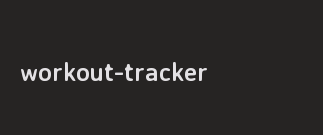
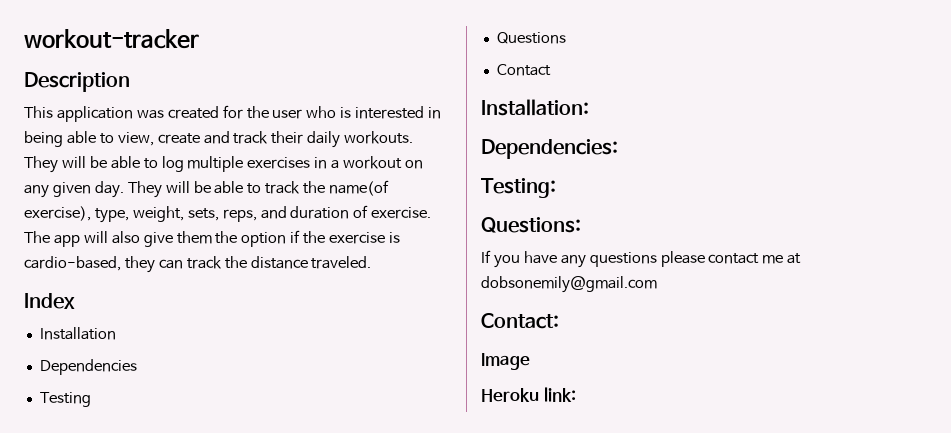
+ Description
+ This application was created for the user who is interested in being able to view, create and track their daily workouts. They will be able to log multiple exercises in a workout on any given day. They will be able to track the name(of exercise), type, weight, sets, reps, and duration of exercise. The app will also give them the option if the exercise is cardio-based, they can track the distance traveled.
+ Index
+ Installation
+ Dependencies
+ Testing
+ Questions
+ Contact
+ Installation:
+ Dependencies:
+ Testing:
+ Questions:
+ If you have any questions please contact me at dobsonemily@gmail.com
+ Contact:
+ Image
+ Heroku link:

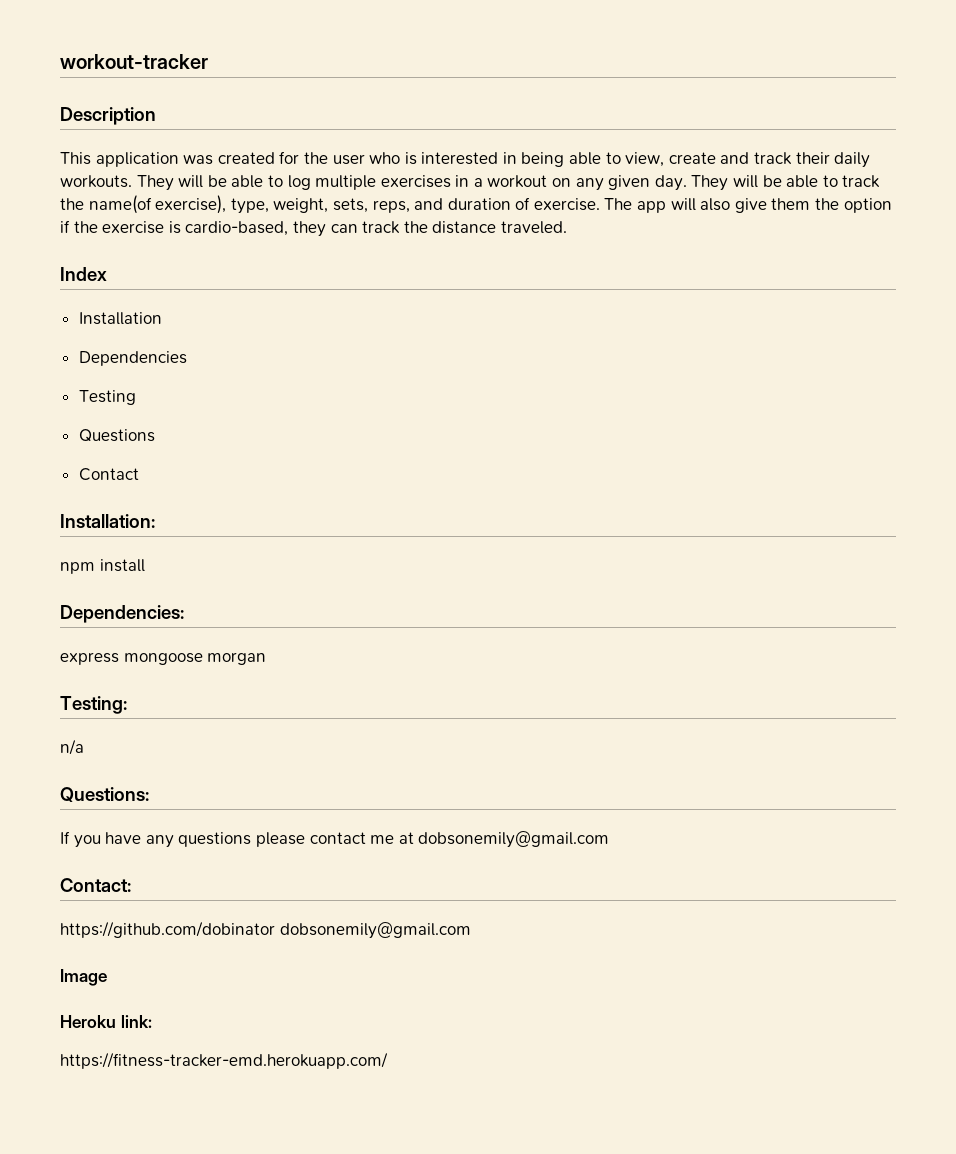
+ npm install
+ express mongoose morgan
+ n/a
+ https://github.com/dobinator dobsonemily@gmail.com
+ https://fitness-tracker-emd.herokuapp.com/

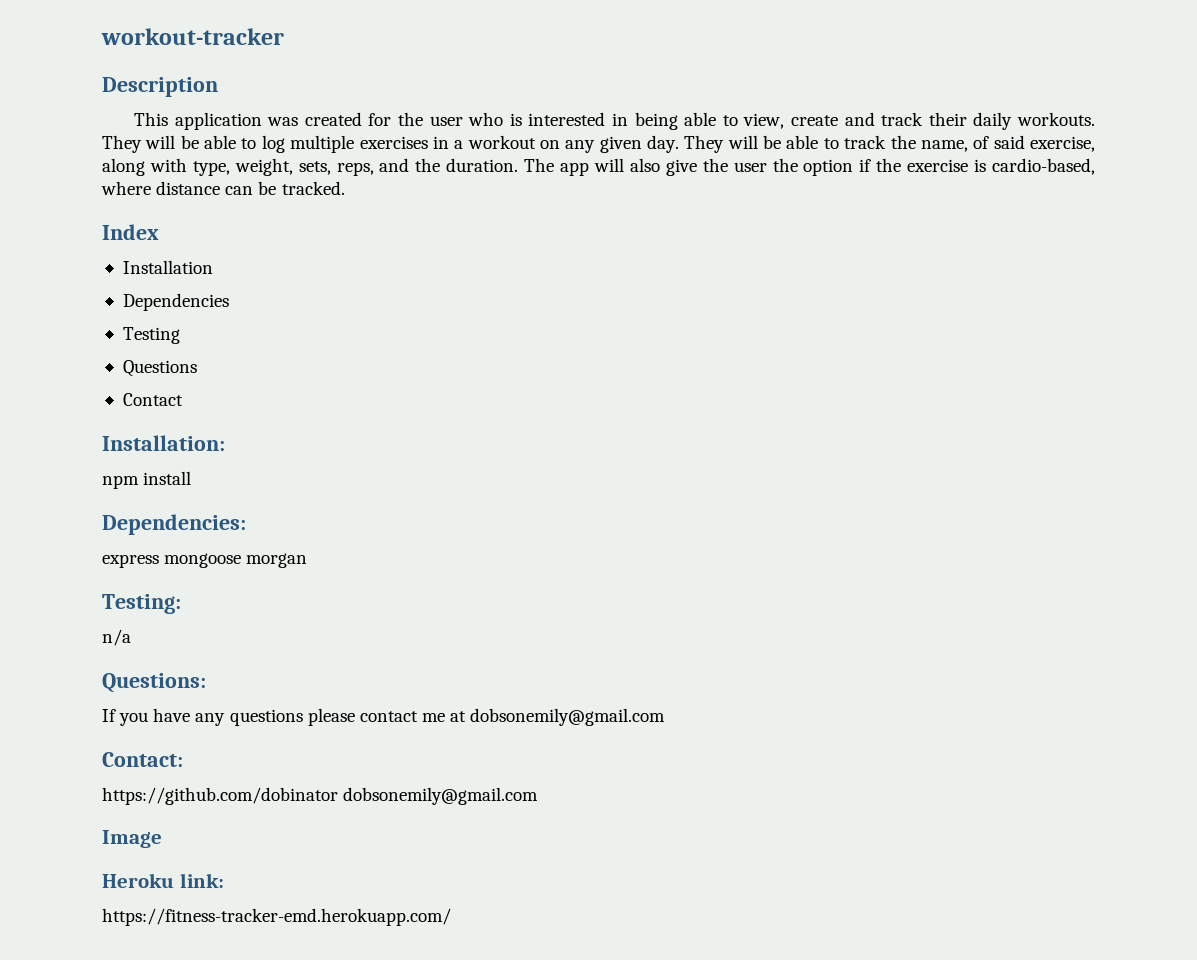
- They will be able to track the name(of exercise), type, weight, sets, reps, and duration of exercise.
+ They will be able to track the name, of said exercise, along with type, weight, sets, reps, and the duration.
- The app will also give them the option if the exercise is cardio-based, they can track the distance traveled.
+ The app will also give the user the option if the exercise is cardio-based, where distance can be tracked.

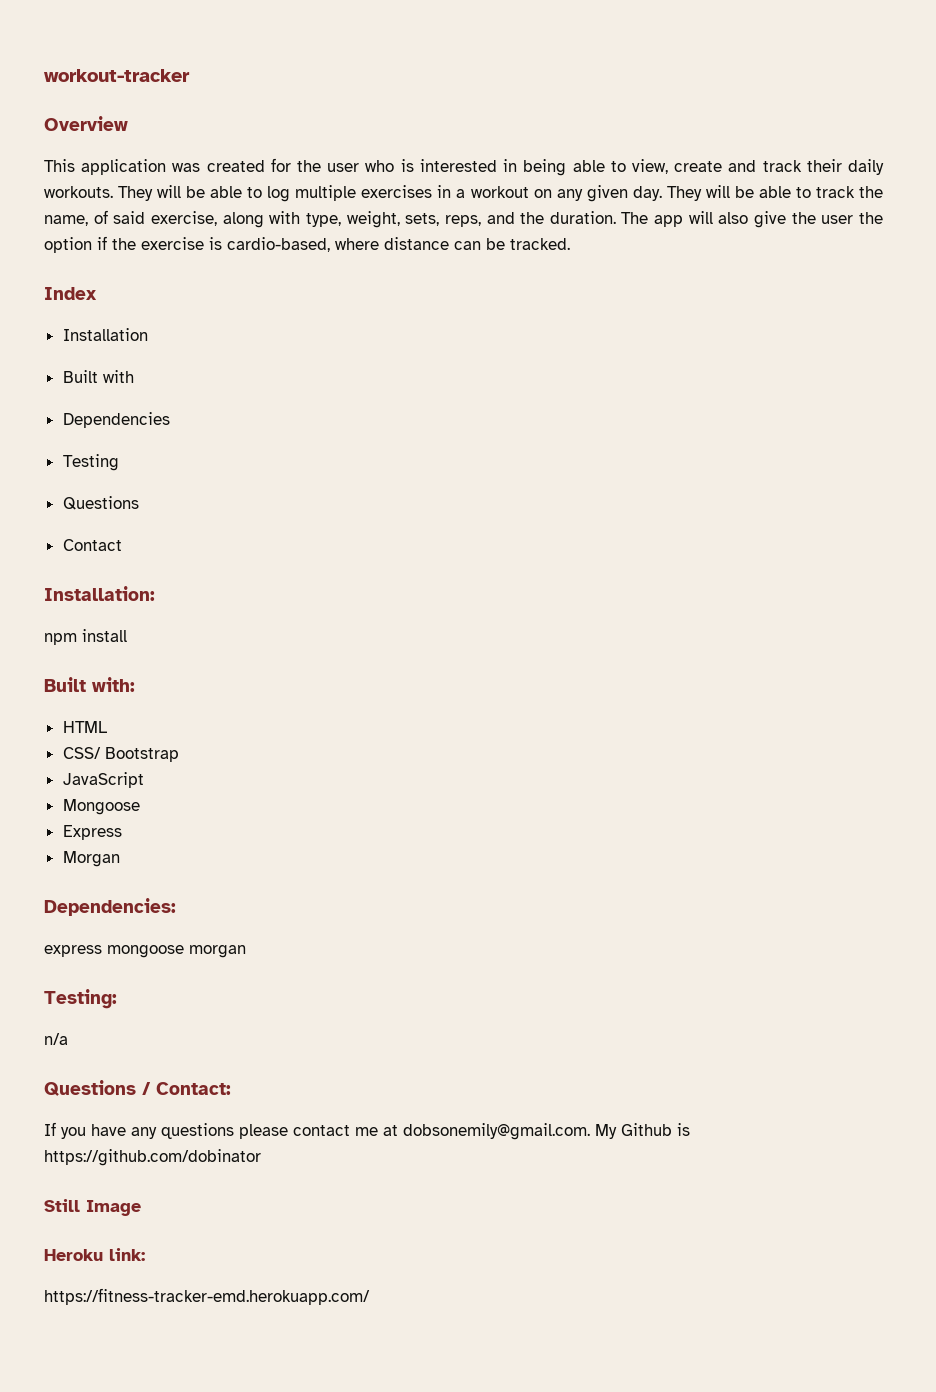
- Description
+ Overview
+ Built with
+ Built with:
+ HTML
+ CSS/ Bootstrap
+ JavaScript
+ Mongoose
+ Express
+ Morgan
- Questions:
+ Questions / Contact:
- If you have any questions please contact me at dobsonemily@gmail.com
- Contact:
- https://github.com/dobinator dobsonemily@gmail.com
- Image
+ If you have any questions please contact me at dobsonemily@gmail.com. My Github is https://github.com/dobinator
+ Still Image

